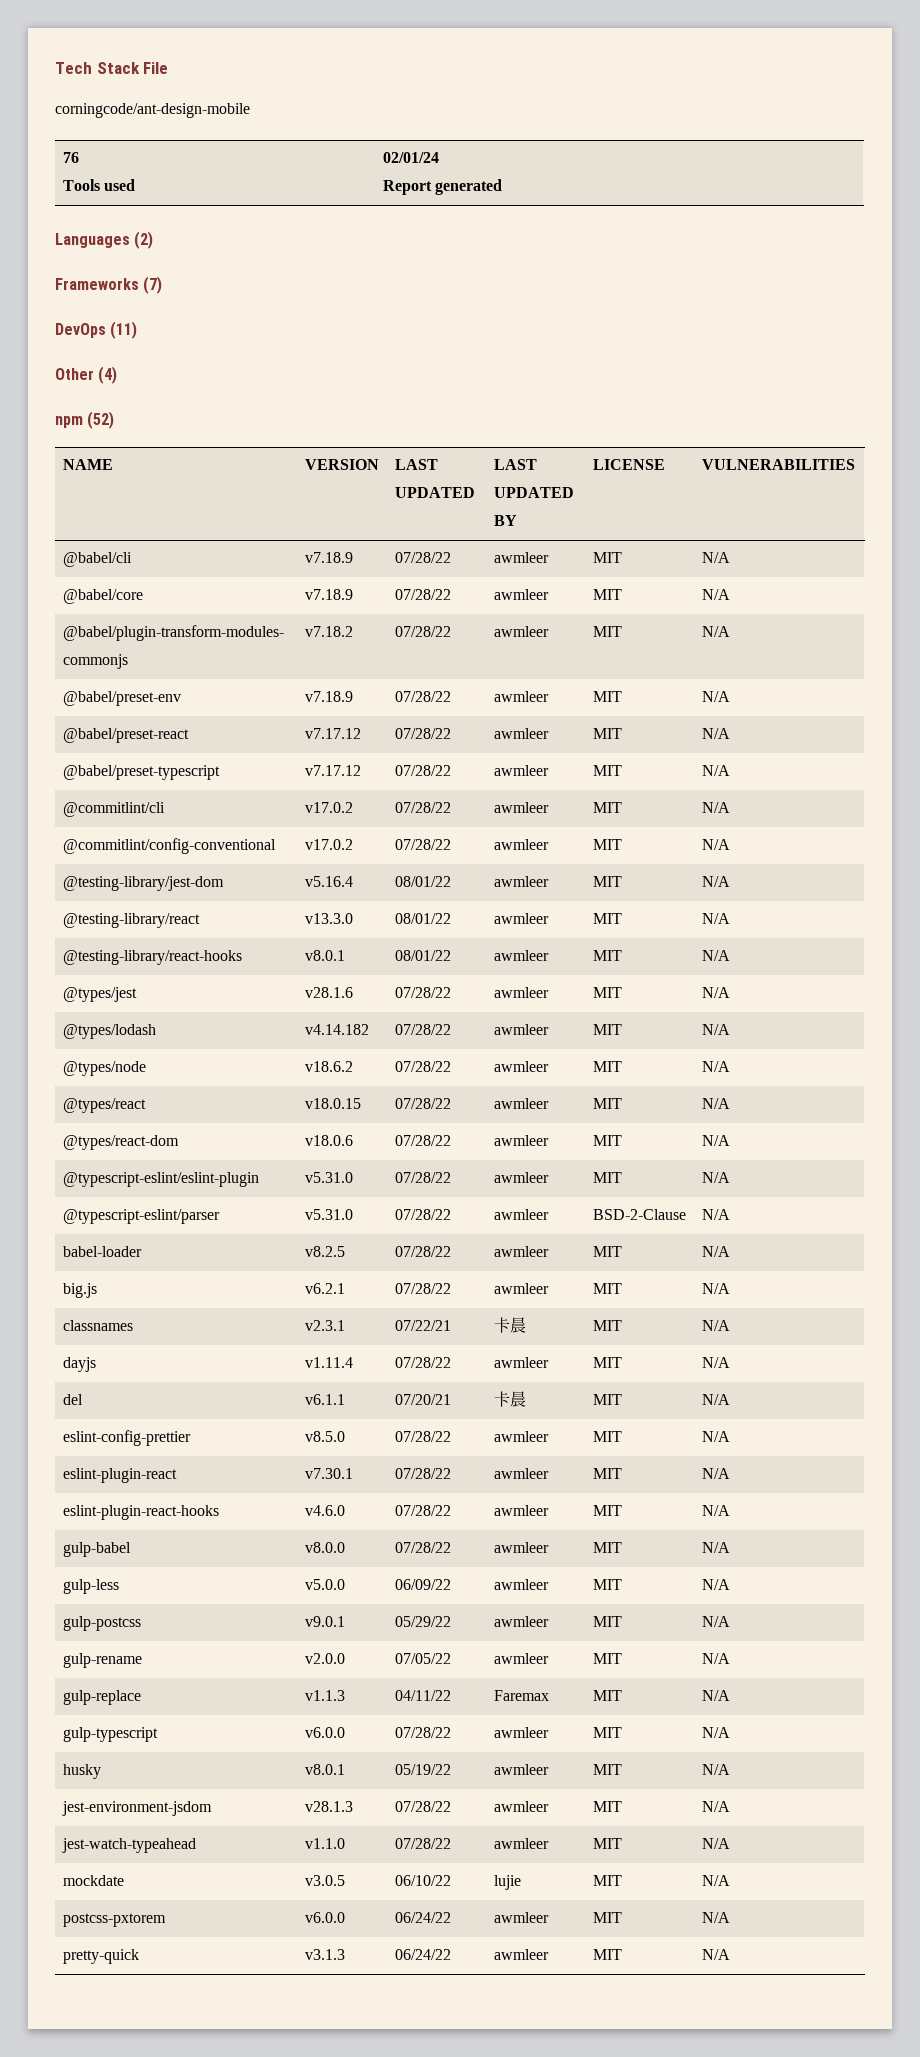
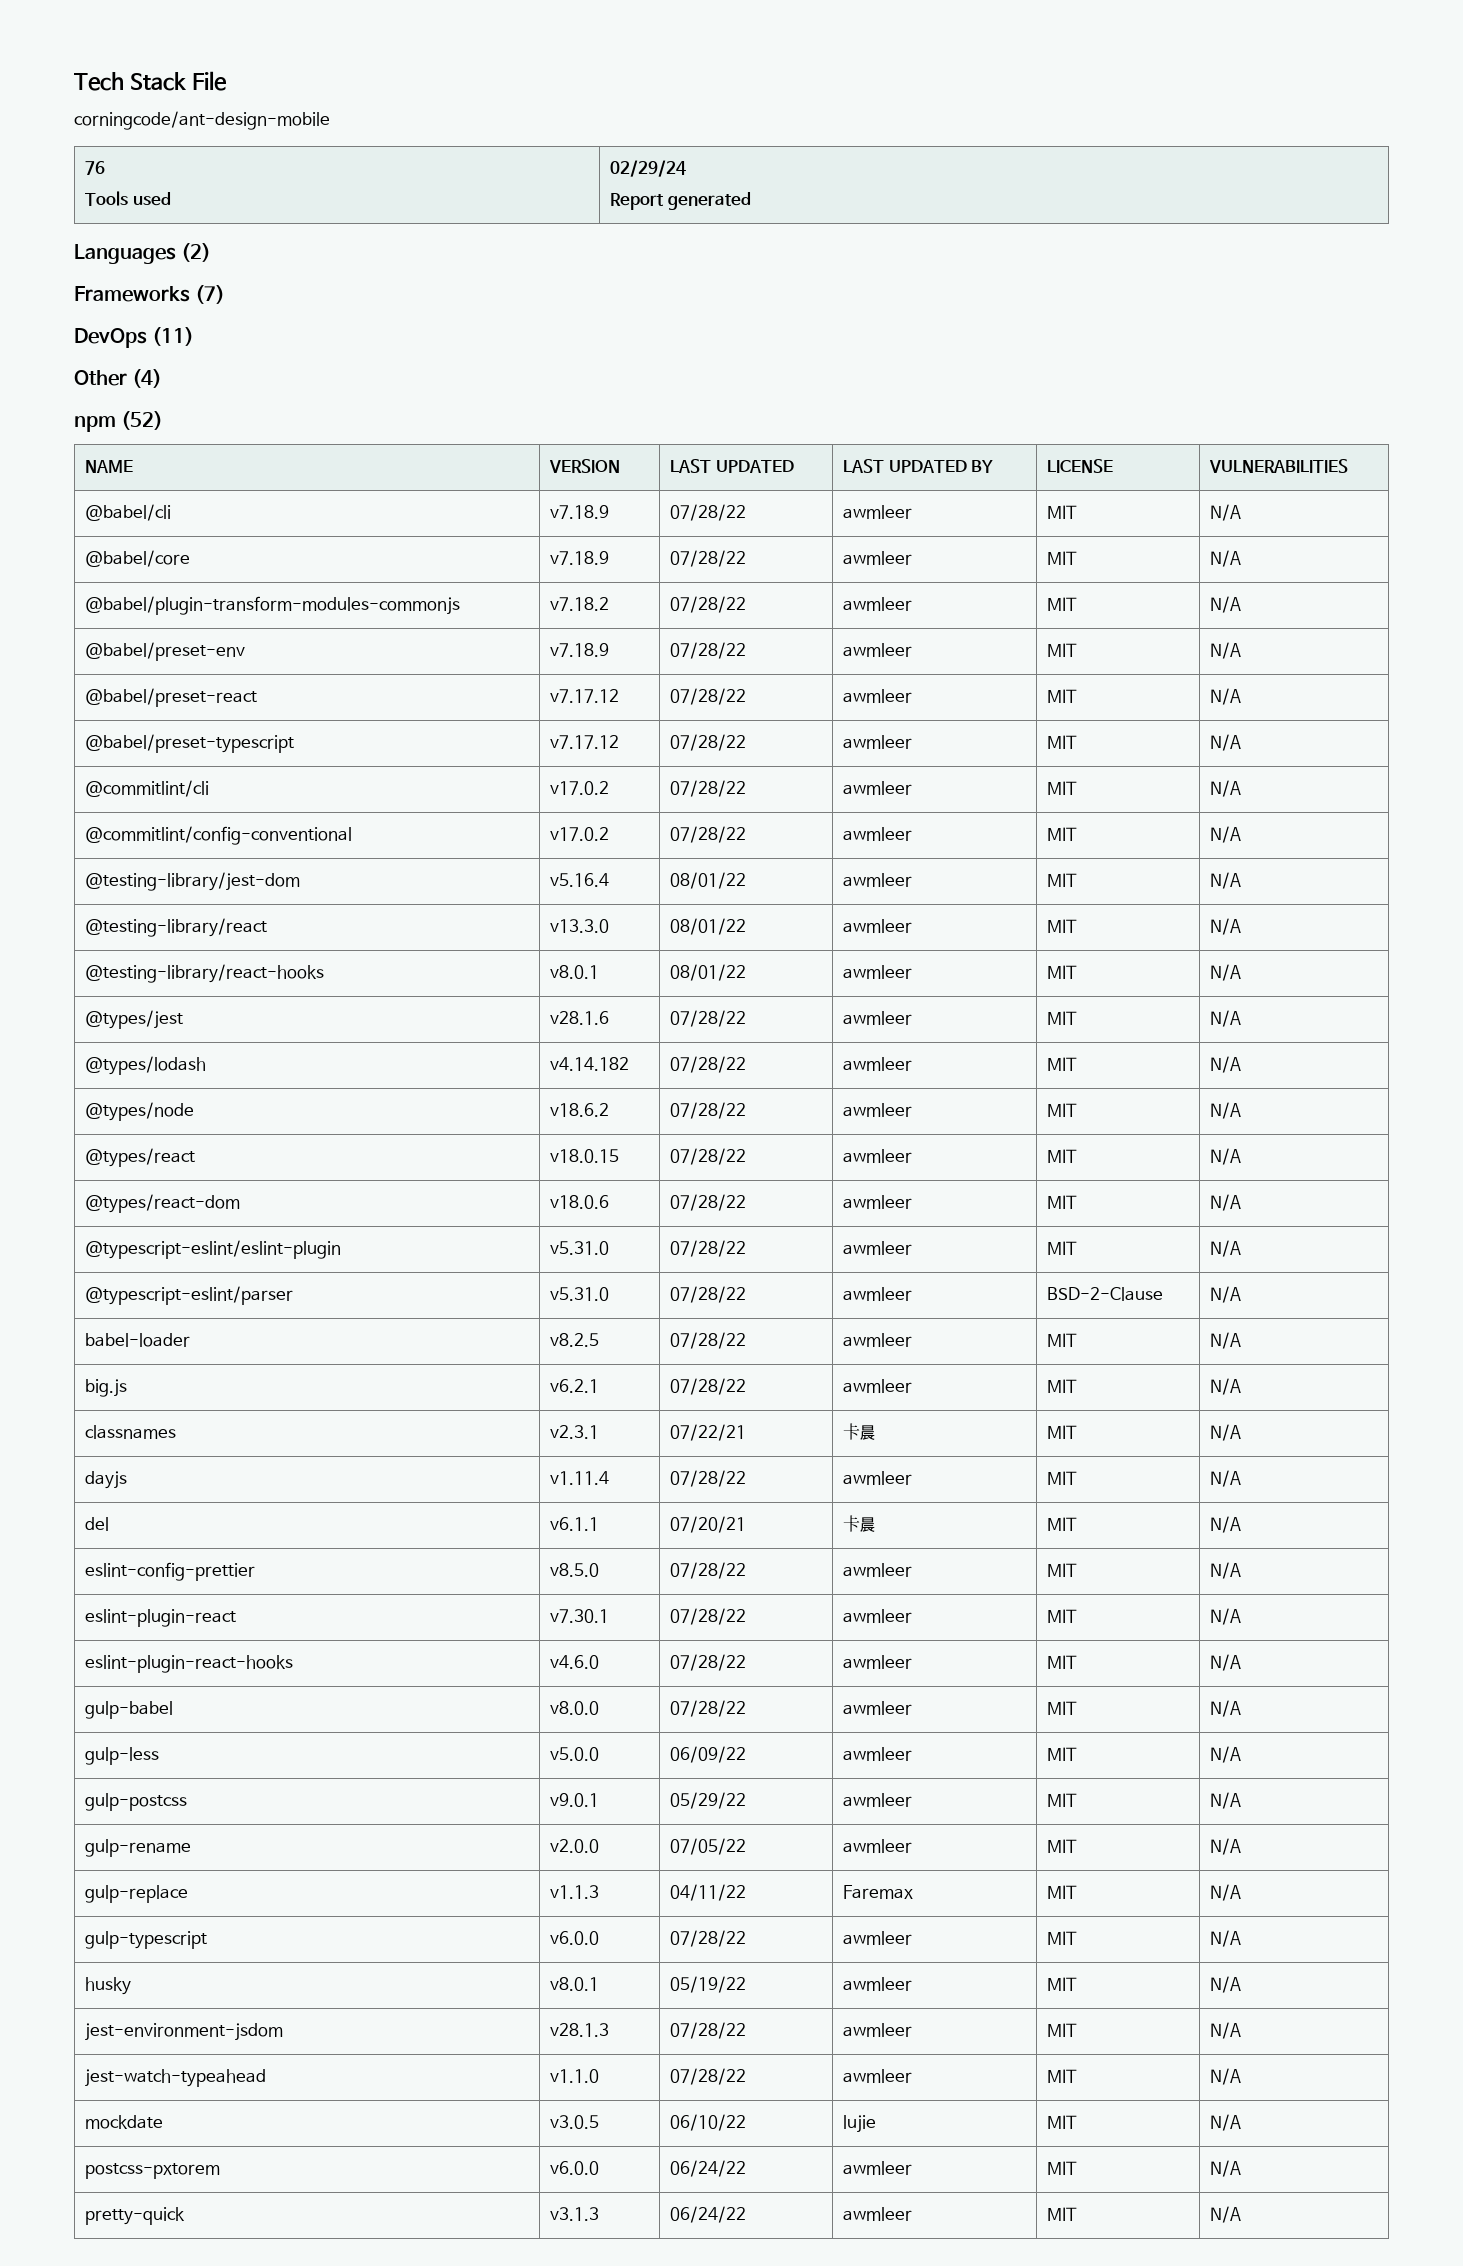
  76
- Tools used | 02/01/24
+ Tools used | 02/29/24

